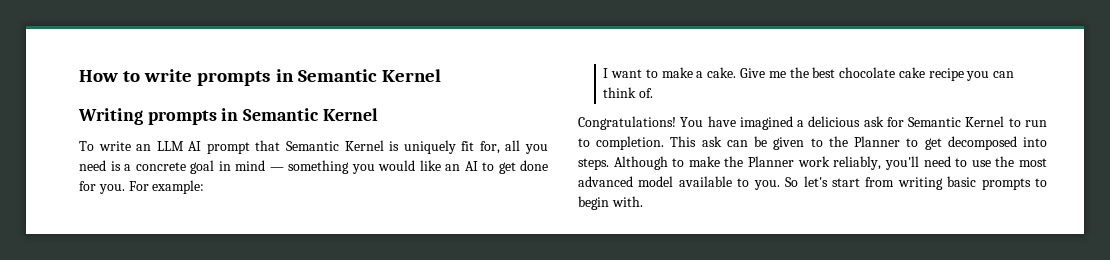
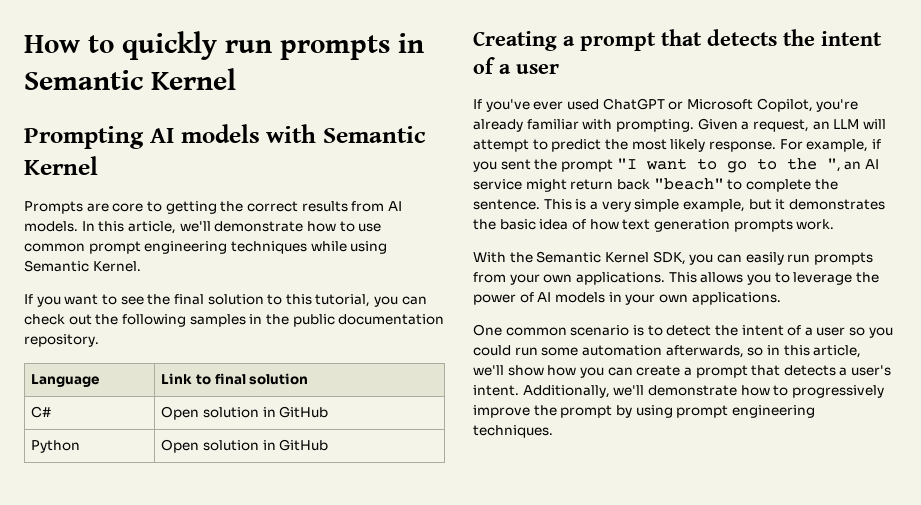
- How to write prompts in Semantic Kernel
- Writing prompts in Semantic Kernel
- To write an LLM AI prompt that Semantic Kernel is uniquely fit for, all you need is a concrete goal in mind — something you would like an AI to get done for you. For example:
- I want to make a cake. Give me the best chocolate cake recipe you can think of.
- Congratulations! You have imagined a delicious ask for Semantic Kernel to run to completion. This ask can be given to the Planner to get decomposed into steps. Although to make the Planner work reliably, you'll need to use the most advanced model available to you. So let's start from writing basic prompts to begin with.
+ How to quickly run prompts in Semantic Kernel
+ Prompting AI models with Semantic Kernel
+ Prompts are core to getting the correct results from AI models. In this article, we'll demonstrate how to use common prompt engineering techniques while using Semantic Kernel.
+ If you want to see the final solution to this tutorial, you can check out the following samples in the public documentation repository.
+ Language | Link to final solution
+ C# | Open solution in GitHub
+ Python | Open solution in GitHub
+ Creating a prompt that detects the intent of a user
+ If you've ever used ChatGPT or Microsoft Copilot, you're already familiar with prompting. Given a request, an LLM will attempt to predict the most likely response. For example, if you sent the prompt "I want to go to the ", an AI service might return back "beach" to complete the sentence. This is a very simple example, but it demonstrates the basic idea of how text generation prompts work.
+ With the Semantic Kernel SDK, you can easily run prompts from your own applications. This allows you to leverage the power of AI models in your own applications.
+ One common scenario is to detect the intent of a user so you could run some automation afterwards, so in this article, we'll show how you can create a prompt that detects a user's intent. Additionally, we'll demonstrate how to progressively improve the prompt by using prompt engineering techniques.

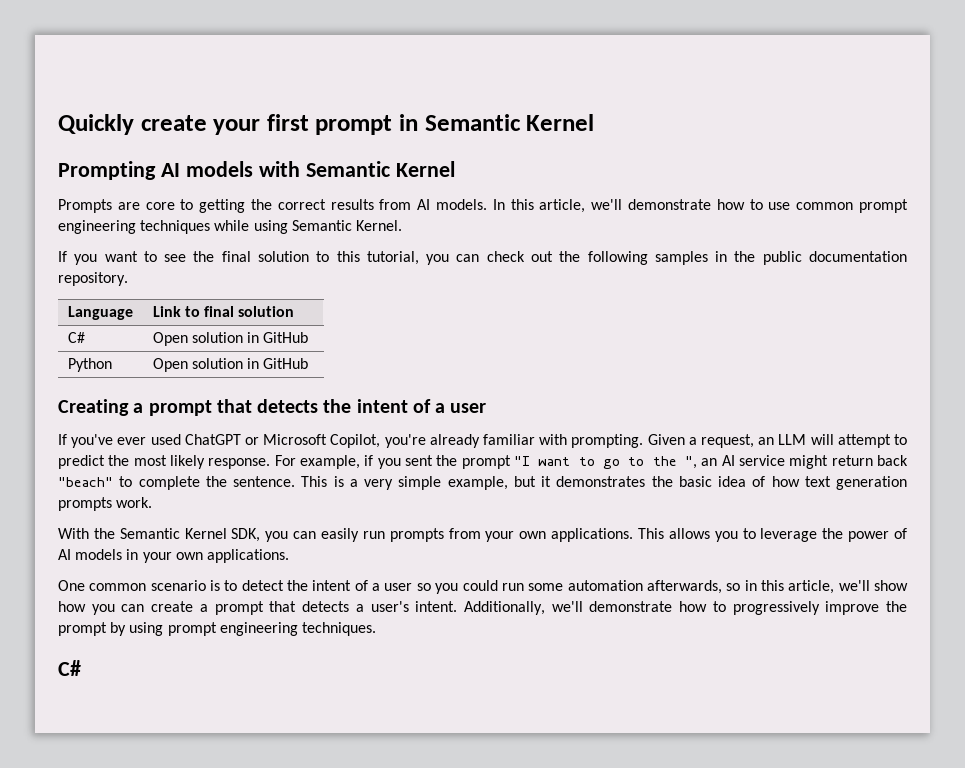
- How to quickly run prompts in Semantic Kernel
+ Quickly create your first prompt in Semantic Kernel
  Additionally, we'll demonstrate how to progressively improve the prompt by using prompt engineering techniques.
+ C#

